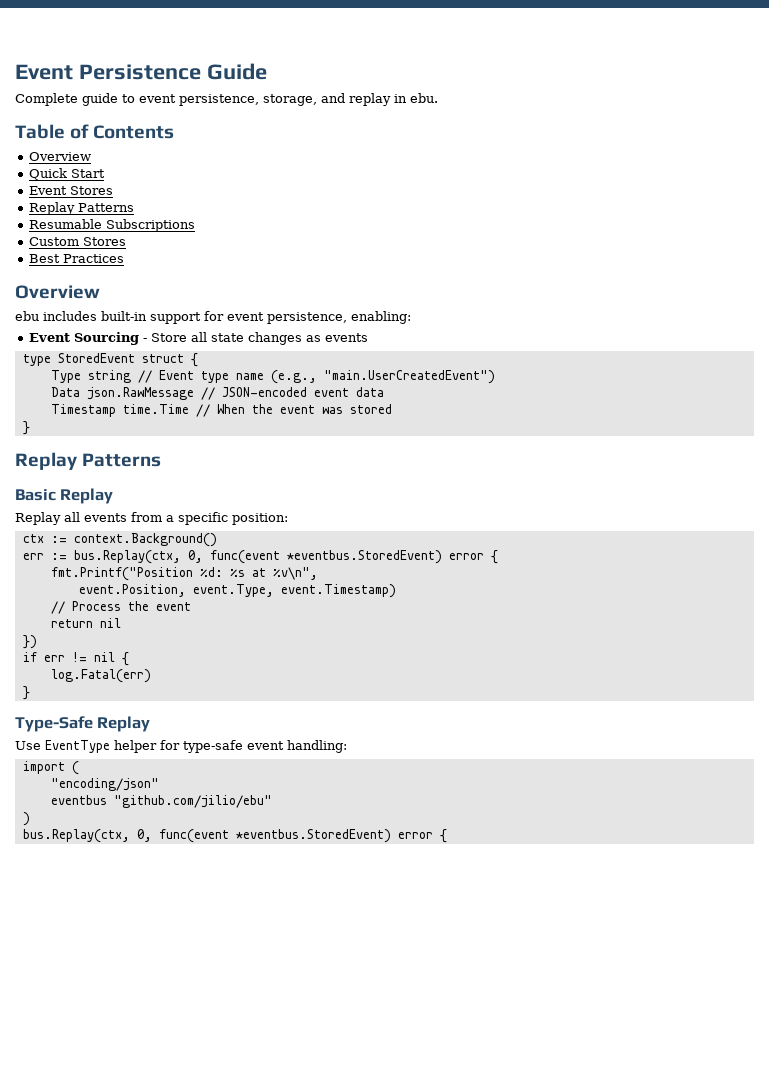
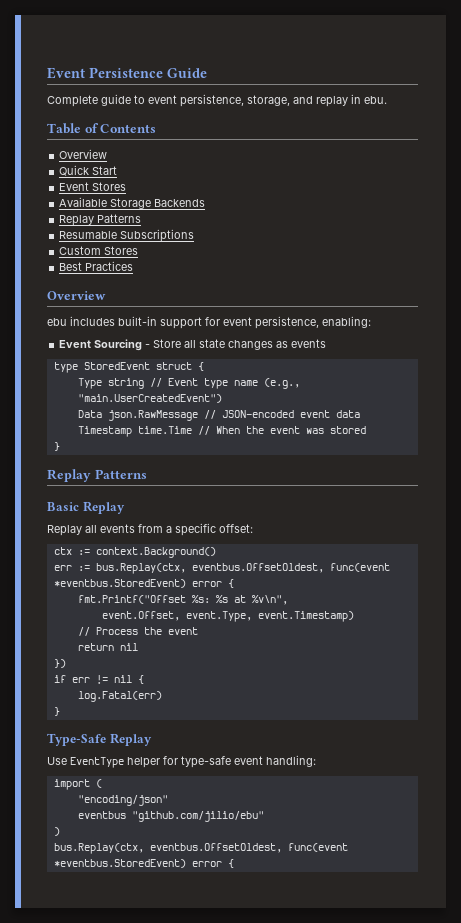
+ Available Storage Backends
- Replay all events from a specific position:
+ Replay all events from a specific offset:
- err := bus.Replay(ctx, 0, func(event *eventbus.StoredEvent) error {
+ err := bus.Replay(ctx, eventbus.OffsetOldest, func(event *eventbus.StoredEvent) error {
- fmt.Printf("Position %d: %s at %v\n",
+ fmt.Printf("Offset %s: %s at %v\n",
- event.Position, event.Type, event.Timestamp)
+ event.Offset, event.Type, event.Timestamp)
  )
- bus.Replay(ctx, 0, func(event *eventbus.StoredEvent) error {
+ bus.Replay(ctx, eventbus.OffsetOldest, func(event *eventbus.StoredEvent) error {

